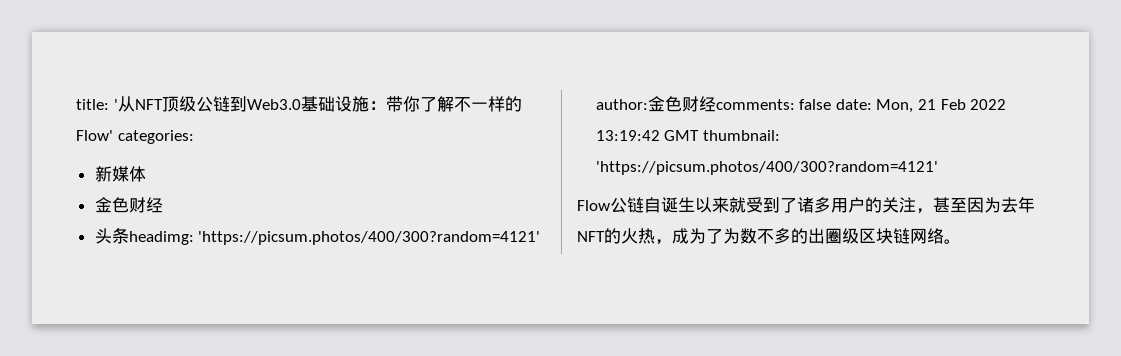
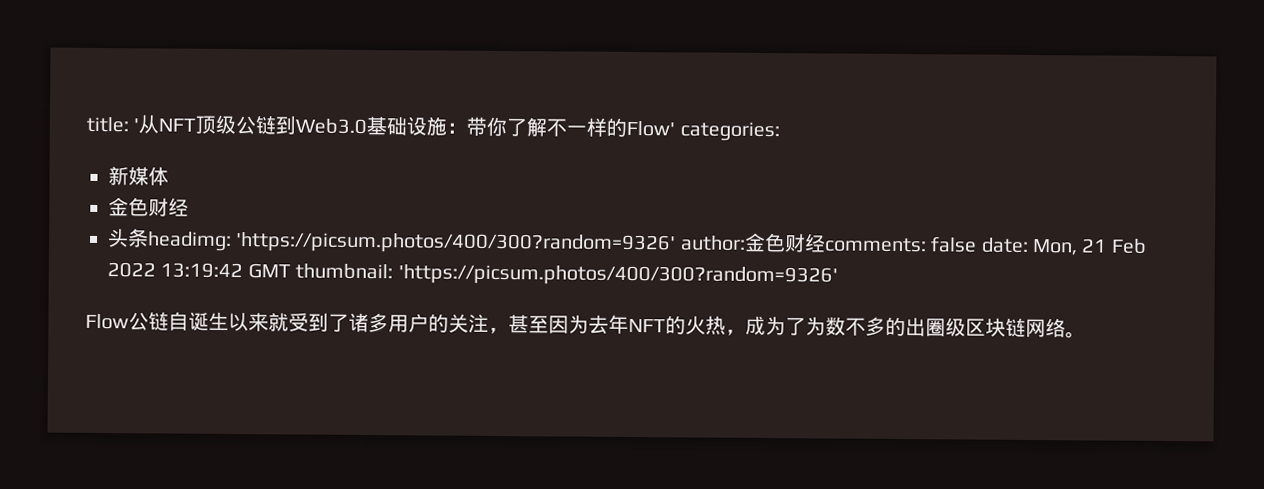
- 头条headimg: 'https://picsum.photos/400/300?random=4121' author:金色财经comments: false date: Mon, 21 Feb 2022 13:19:42 GMT thumbnail: 'https://picsum.photos/400/300?random=4121'
+ 头条headimg: 'https://picsum.photos/400/300?random=9326' author:金色财经comments: false date: Mon, 21 Feb 2022 13:19:42 GMT thumbnail: 'https://picsum.photos/400/300?random=9326'

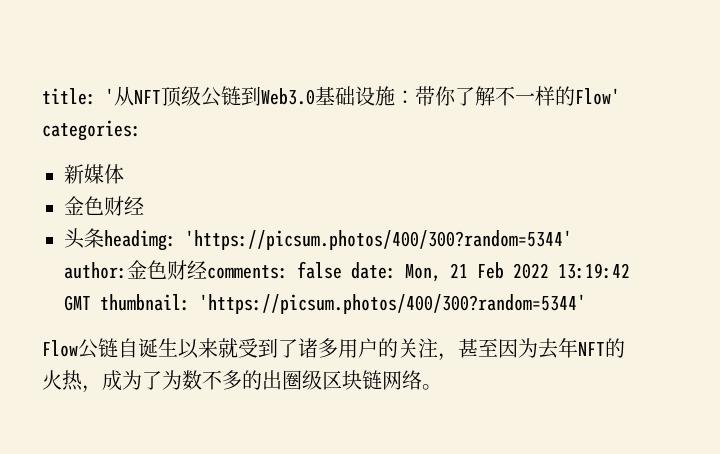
- 头条headimg: 'https://picsum.photos/400/300?random=9326' author:金色财经comments: false date: Mon, 21 Feb 2022 13:19:42 GMT thumbnail: 'https://picsum.photos/400/300?random=9326'
+ 头条headimg: 'https://picsum.photos/400/300?random=5344' author:金色财经comments: false date: Mon, 21 Feb 2022 13:19:42 GMT thumbnail: 'https://picsum.photos/400/300?random=5344'

